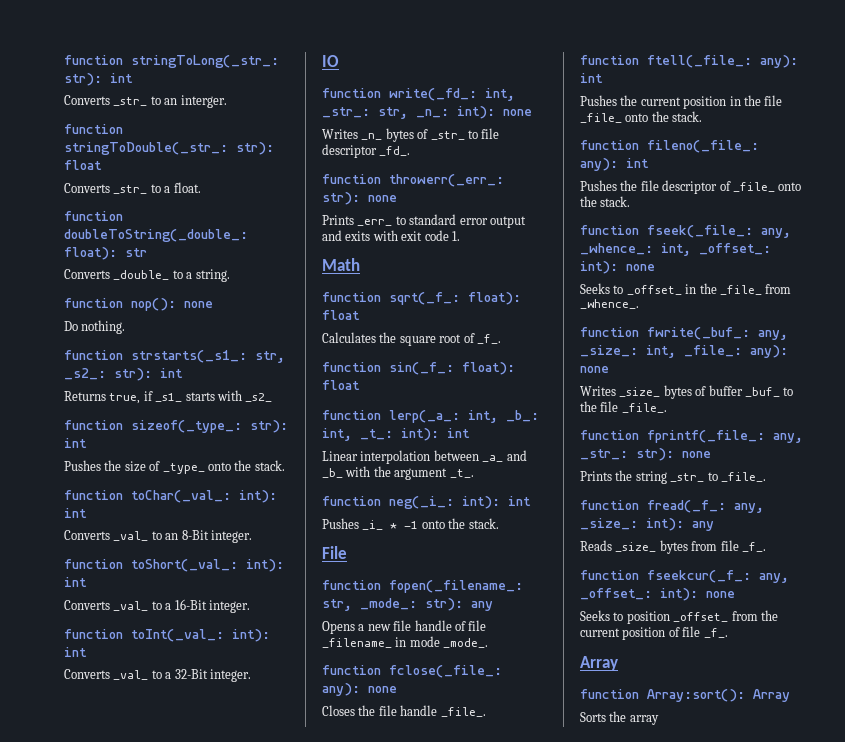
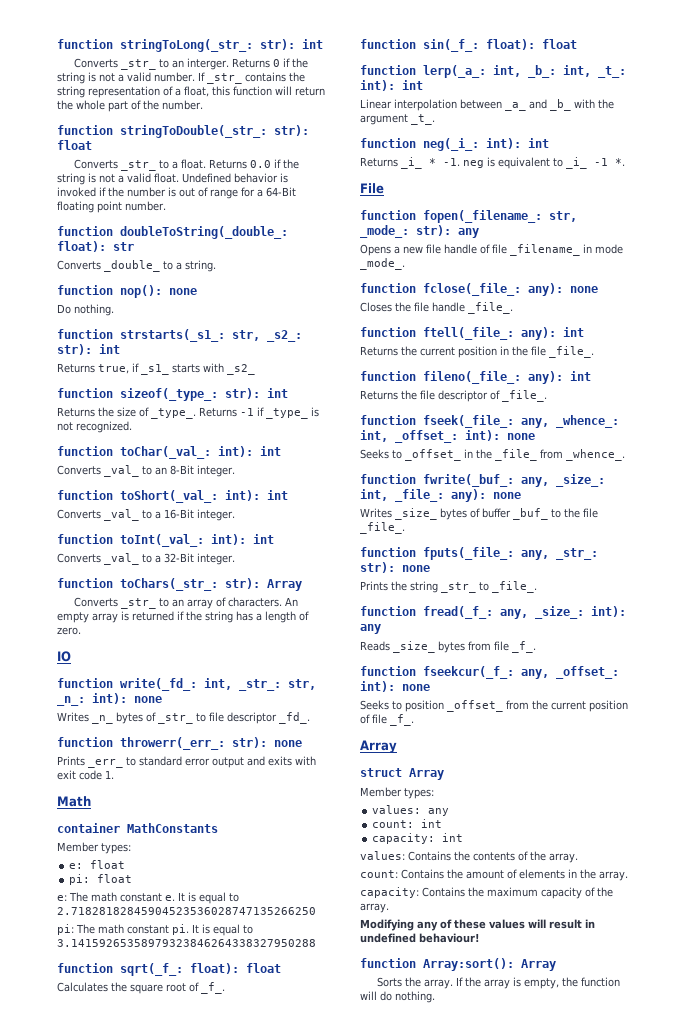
+ Returns 0 if the string is not a valid number. If _str_ contains the string representation of a float, this function will return the whole part of the number.
+ Returns 0.0 if the string is not a valid float. Undefined behavior is invoked if the number is out of range for a 64-Bit floating point number.
- Pushes the size of _type_ onto the stack.
+ Returns the size of _type_. Returns -1 if _type_ is not recognized.
+ function toChars(_str_: str): Array
+ Converts _str_ to an array of characters. An empty array is returned if the string has a length of zero.
+ container MathConstants
+ Member types:
+ e: float
+ pi: float
+ e: The math constant e. It is equal to 2.71828182845904523536028747135266250
+ pi: The math constant pi. It is equal to 3.14159265358979323846264338327950288
- Pushes _i_ * -1 onto the stack.
+ Returns _i_ * -1. neg is equivalent to _i_ -1 *.
- Pushes the current position in the file _file_ onto the stack.
+ Returns the current position in the file _file_.
- Pushes the file descriptor of _file_ onto the stack.
+ Returns the file descriptor of _file_.
- function fprintf(_file_: any, _str_: str): none
+ function fputs(_file_: any, _str_: str): none
+ struct Array
+ Member types:
+ values: any
+ count: int
+ capacity: int
+ values: Contains the contents of the array.
+ count: Contains the amount of elements in the array.
+ capacity: Contains the maximum capacity of the array.
+ Modifying any of these values will result in undefined behaviour!
- Sorts the array
+ Sorts the array. If the array is empty, the function will do nothing.

